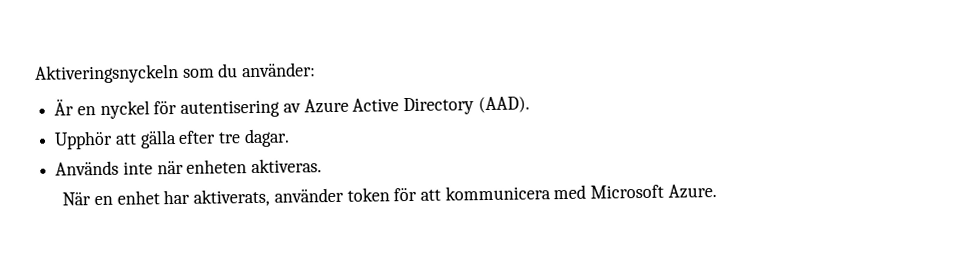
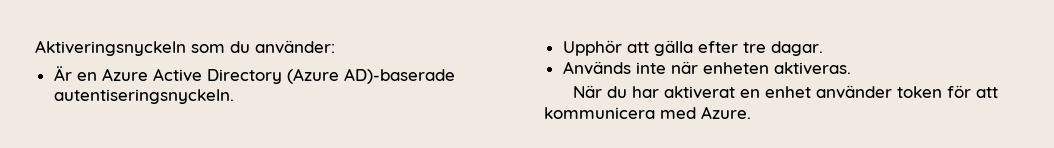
- Är en nyckel för autentisering av Azure Active Directory (AAD).
+ Är en Azure Active Directory (Azure AD)-baserade autentiseringsnyckeln.
- När en enhet har aktiverats, använder token för att kommunicera med Microsoft Azure.
+ När du har aktiverat en enhet använder token för att kommunicera med Azure.

